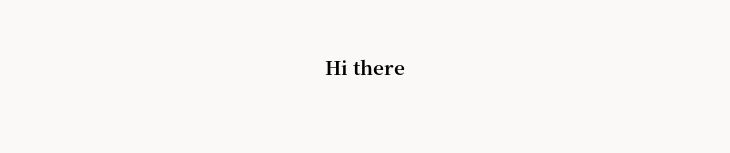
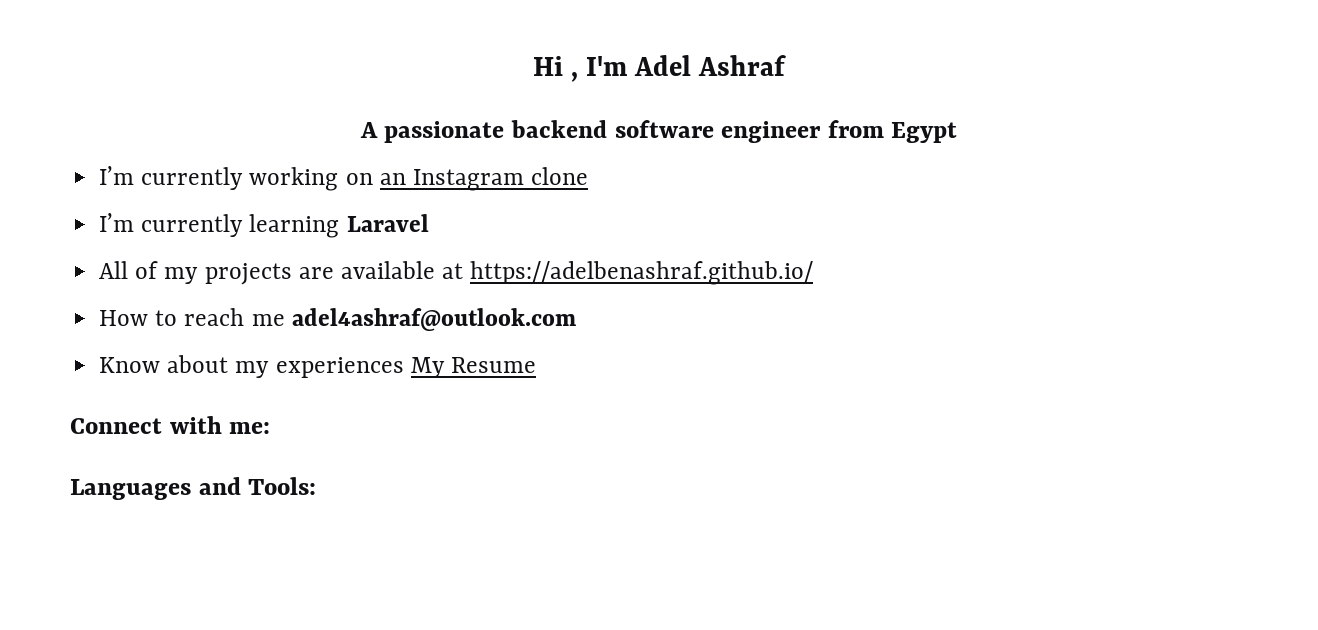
- Hi there
+ Hi , I'm Adel Ashraf
+ A passionate backend software engineer from Egypt
+ I’m currently working on an Instagram clone
+ I’m currently learning Laravel
+ All of my projects are available at https://adelbenashraf.github.io/
+ How to reach me adel4ashraf@outlook.com
+ Know about my experiences My Resume
+ Connect with me:
+ Languages and Tools:

